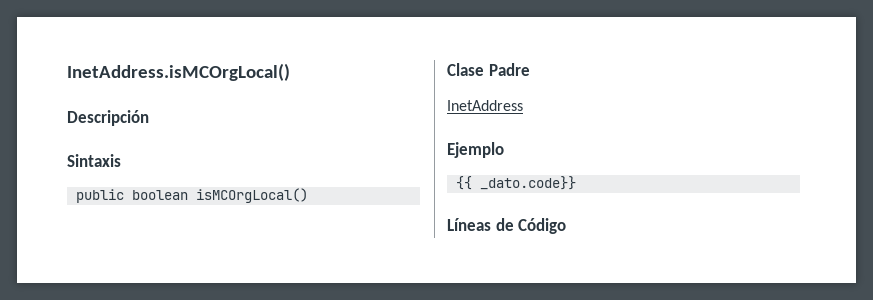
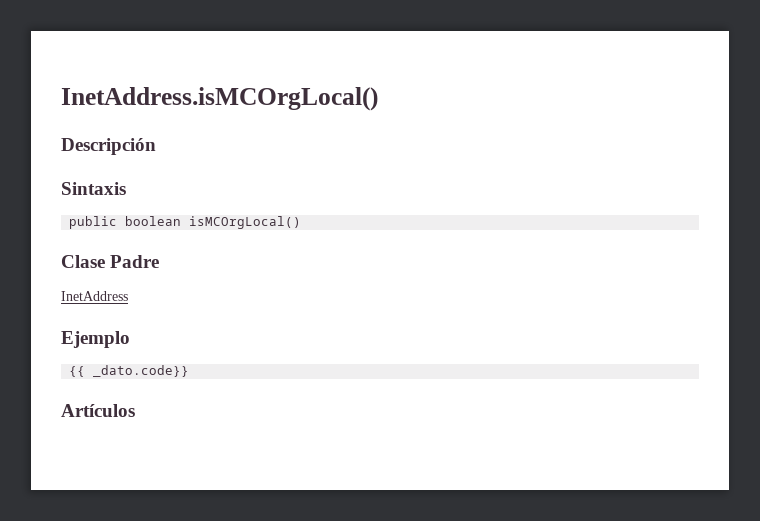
- Líneas de Código
+ Artículos

